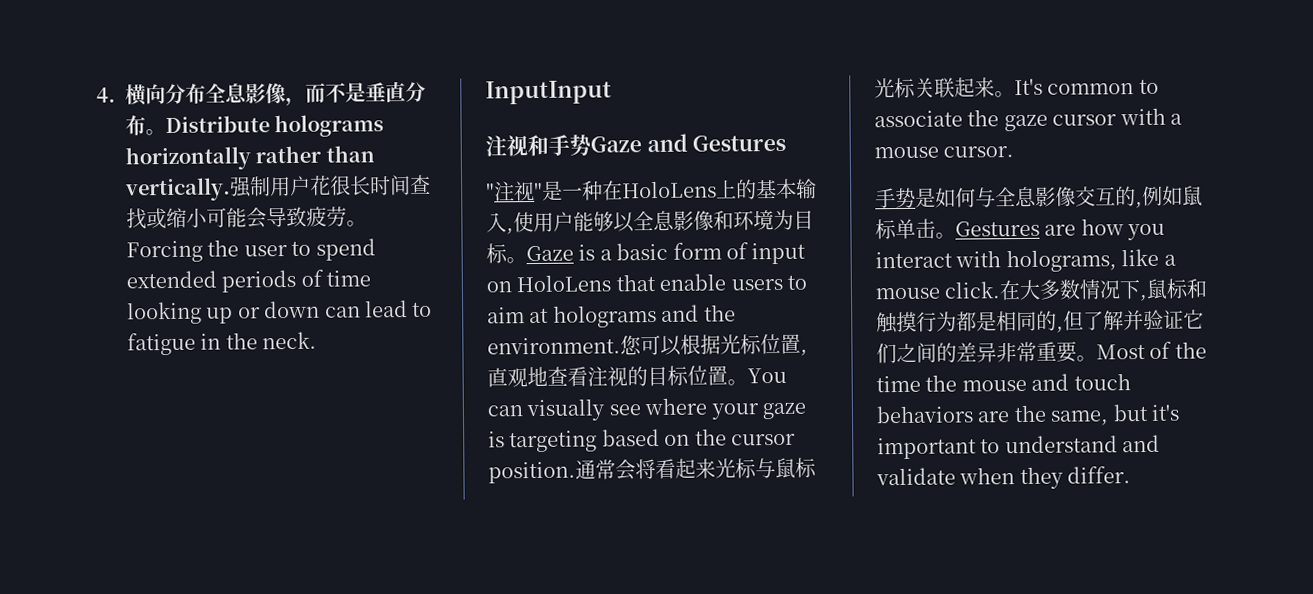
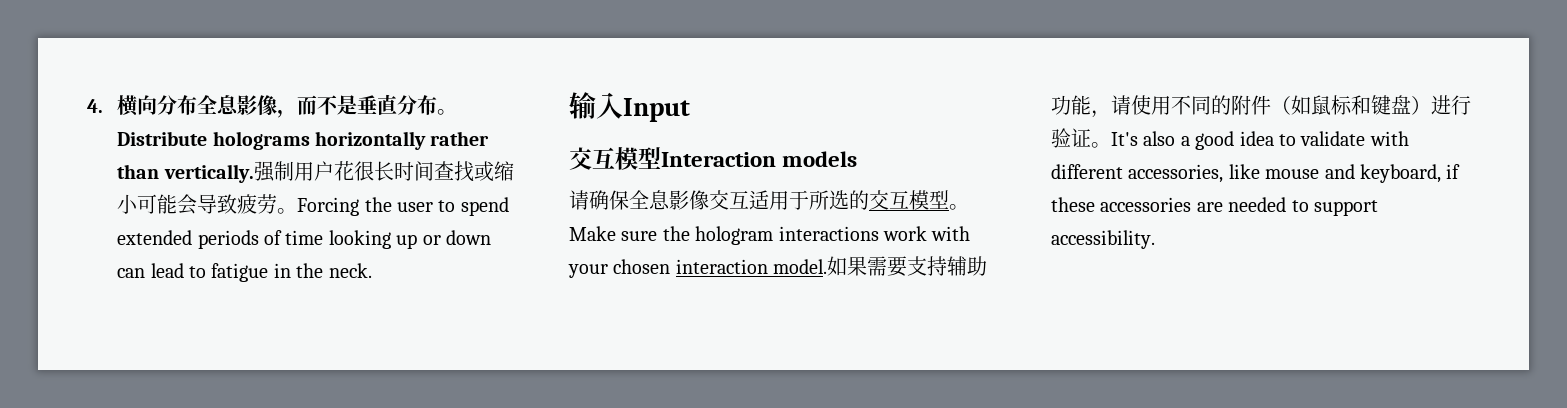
- InputInput
- 注视和手势Gaze and Gestures
- "注视"是一种在HoloLens上的基本输入,使用户能够以全息影像和环境为目标。Gaze is a basic form of input on HoloLens that enable users to aim at holograms and the environment.您可以根据光标位置,直观地查看注视的目标位置。You can visually see where your gaze is targeting based on the cursor position.通常会将看起来光标与鼠标光标关联起来。It's common to associate the gaze cursor with a mouse cursor.
- 手势是如何与全息影像交互的,例如鼠标单击。Gestures are how you interact with holograms, like a mouse click.在大多数情况下,鼠标和触摸行为都是相同的,但了解并验证它们之间的差异非常重要。Most of the time the mouse and touch behaviors are the same, but it's important to understand and validate when they differ.
+ 输入Input
+ 交互模型Interaction models
+ 请确保全息影像交互适用于所选的交互模型。Make sure the hologram interactions work with your chosen interaction model.如果需要支持辅助功能，请使用不同的附件（如鼠标和键盘）进行验证。It's also a good idea to validate with different accessories, like mouse and keyboard, if these accessories are needed to support accessibility.

